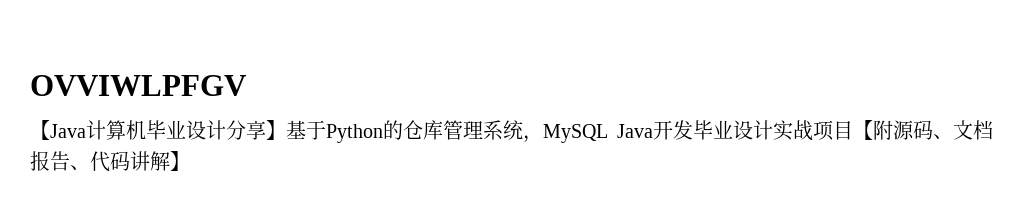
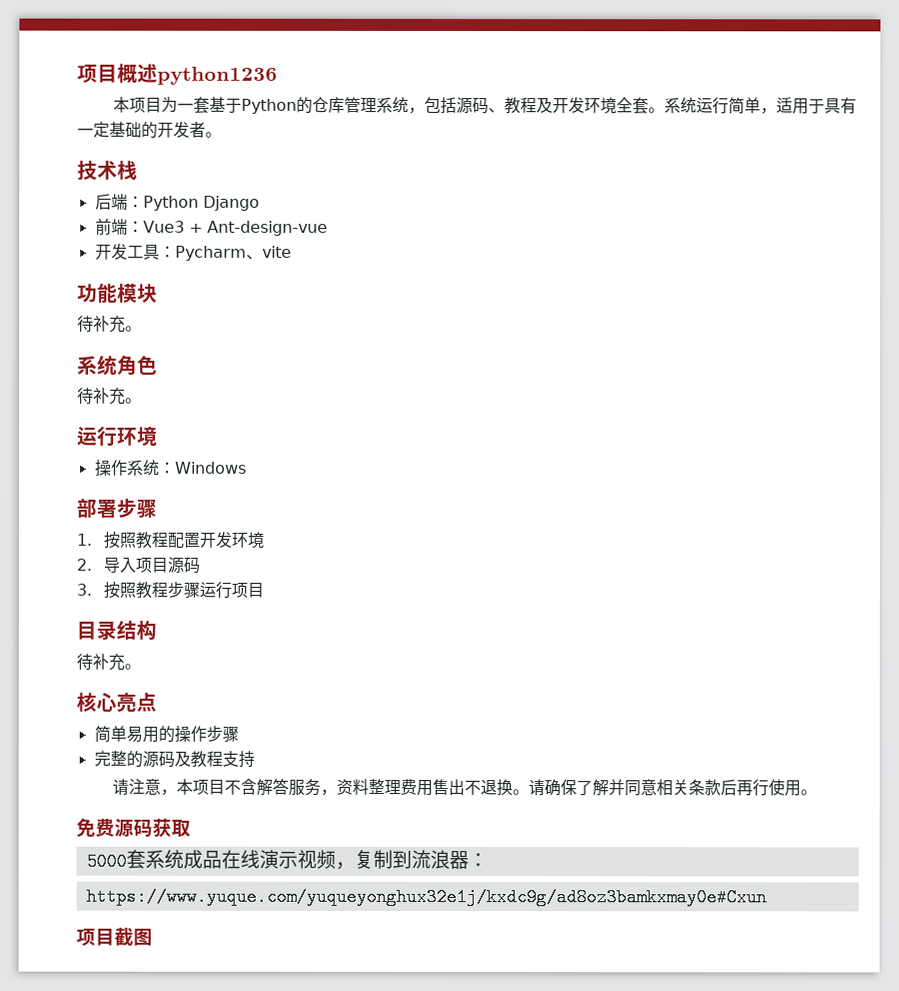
- OVVIWLPFGV
- 【Java计算机毕业设计分享】基于Python的仓库管理系统，MySQL Java开发毕业设计实战项目【附源码、文档报告、代码讲解】
+ 项目概述python1236
+ 本项目为一套基于Python的仓库管理系统，包括源码、教程及开发环境全套。系统运行简单，适用于具有一定基础的开发者。
+ 技术栈
+ 后端：Python Django
+ 前端：Vue3 + Ant-design-vue
+ 开发工具：Pycharm、vite
+ 功能模块
+ 待补充。
+ 系统角色
+ 待补充。
+ 运行环境
+ 操作系统：Windows
+ 部署步骤
+ 1.按照教程配置开发环境
+ 2.导入项目源码
+ 3.按照教程步骤运行项目
+ 目录结构
+ 待补充。
+ 核心亮点
+ 简单易用的操作步骤
+ 完整的源码及教程支持
+ 请注意，本项目不含解答服务，资料整理费用售出不退换。请确保了解并同意相关条款后再行使用。
+ 免费源码获取
+ 5000套系统成品在线演示视频，复制到流浪器：
+ https://www.yuque.com/yuqueyonghux32e1j/kxdc9g/ad8oz3bamkxmay0e#Cxun
+ 项目截图

